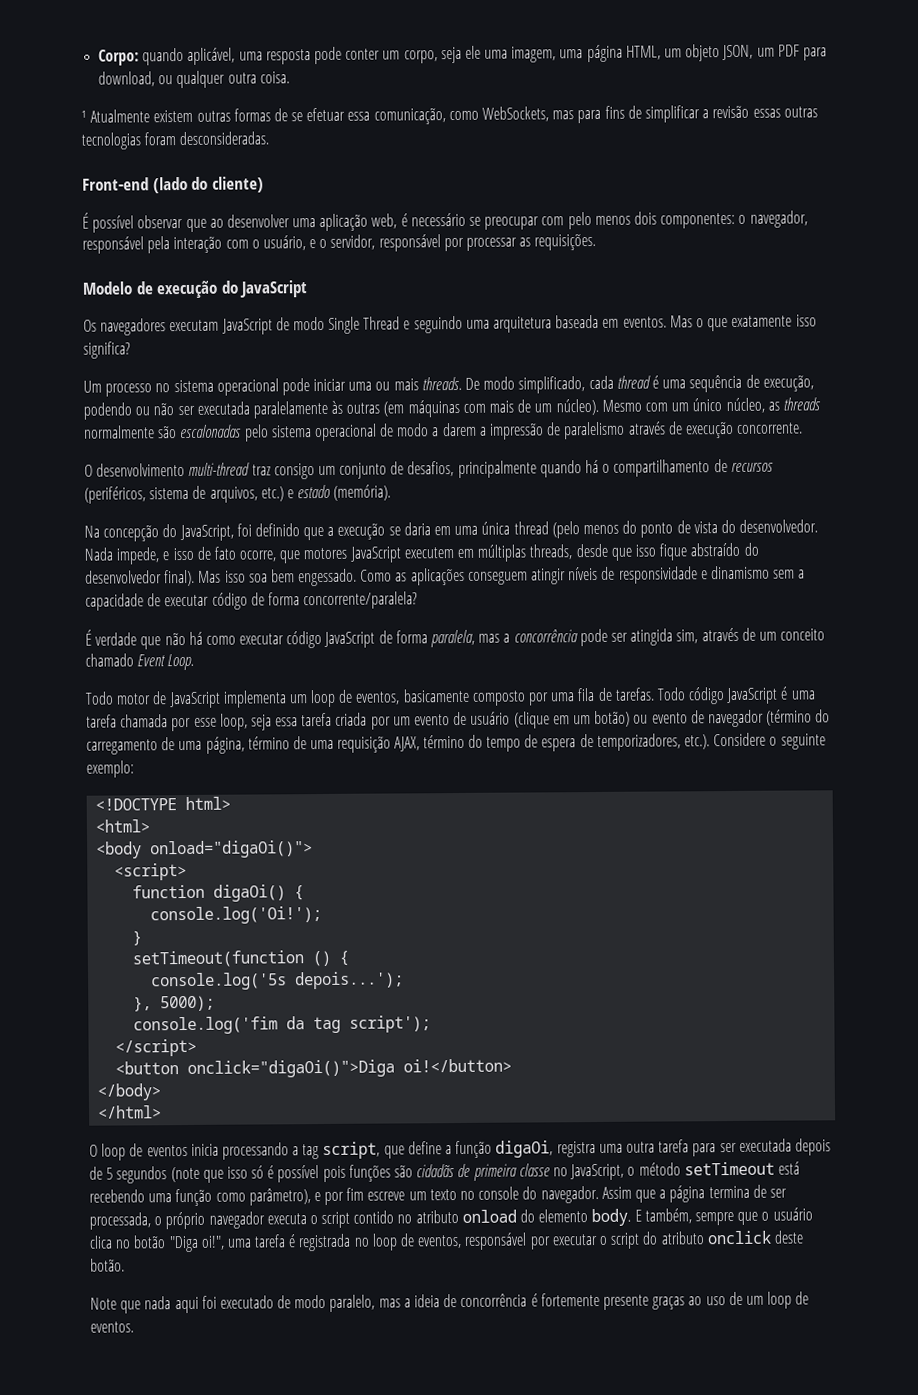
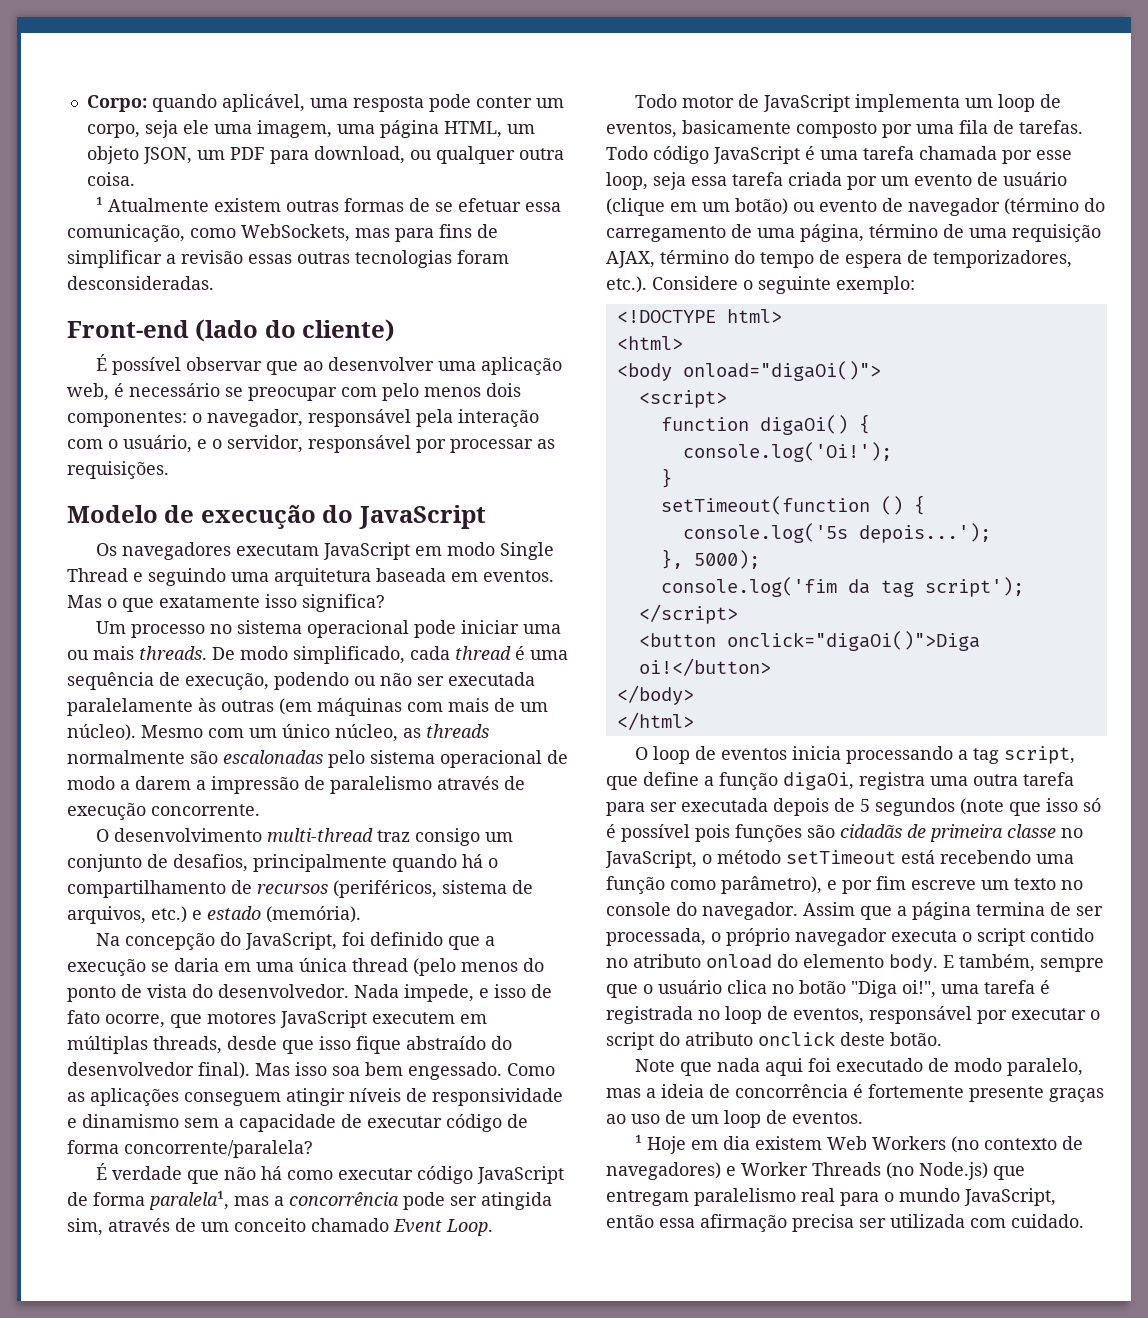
- Os navegadores executam JavaScript de modo Single Thread e seguindo uma arquitetura baseada em eventos.
+ Os navegadores executam JavaScript em modo Single Thread e seguindo uma arquitetura baseada em eventos.
- É verdade que não há como executar código JavaScript de forma paralela, mas a concorrência pode ser atingida sim, através de um conceito chamado Event Loop.
+ É verdade que não há como executar código JavaScript de forma paralela¹, mas a concorrência pode ser atingida sim, através de um conceito chamado Event Loop.
+ ¹ Hoje em dia existem Web Workers (no contexto de navegadores) e Worker Threads (no Node.js) que entregam paralelismo real para o mundo JavaScript, então essa afirmação precisa ser utilizada com cuidado.

